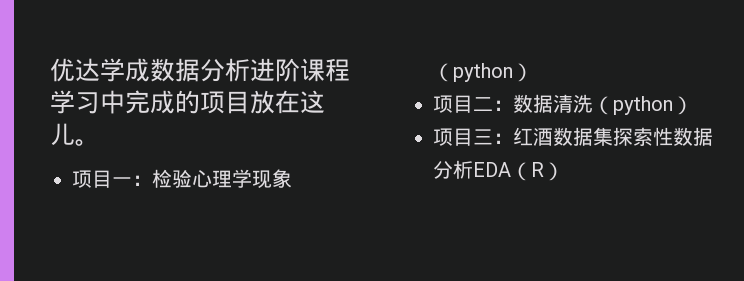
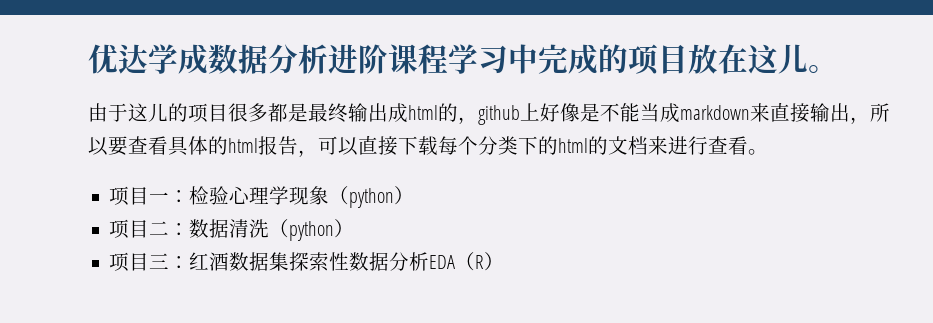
+ 由于这儿的项目很多都是最终输出成html的，github上好像是不能当成markdown来直接输出，所以要查看具体的html报告，可以直接下载每个分类下的html的文档来进行查看。

